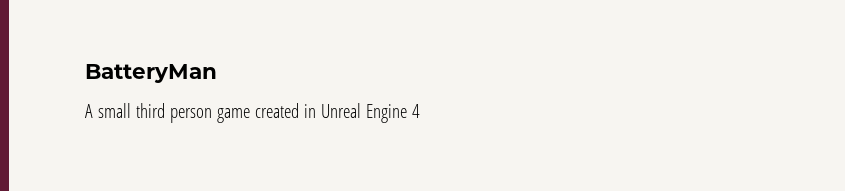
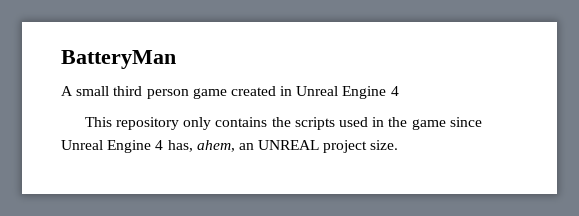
+ This repository only contains the scripts used in the game since Unreal Engine 4 has, ahem, an UNREAL project size.

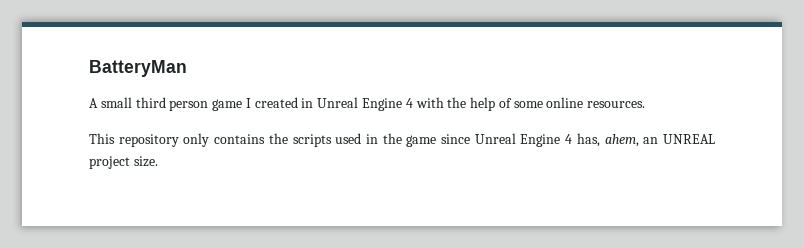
- A small third person game created in Unreal Engine 4
+ A small third person game I created in Unreal Engine 4 with the help of some online resources.

